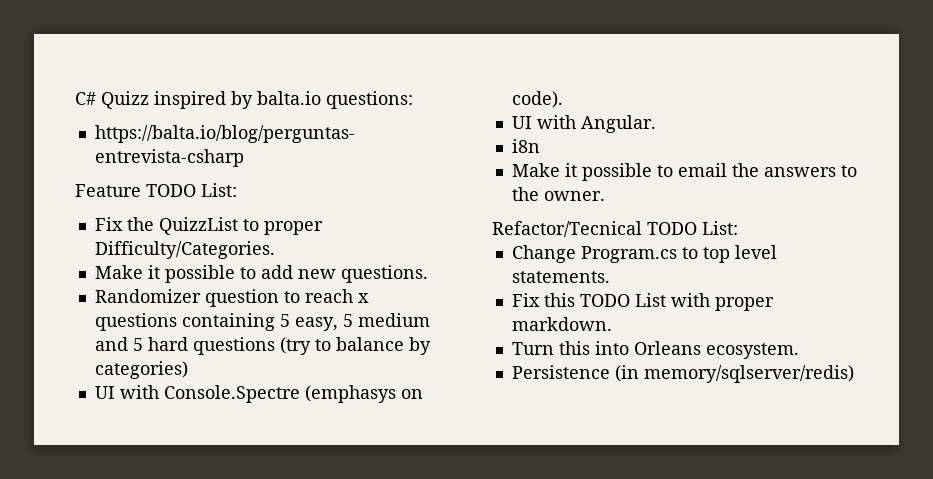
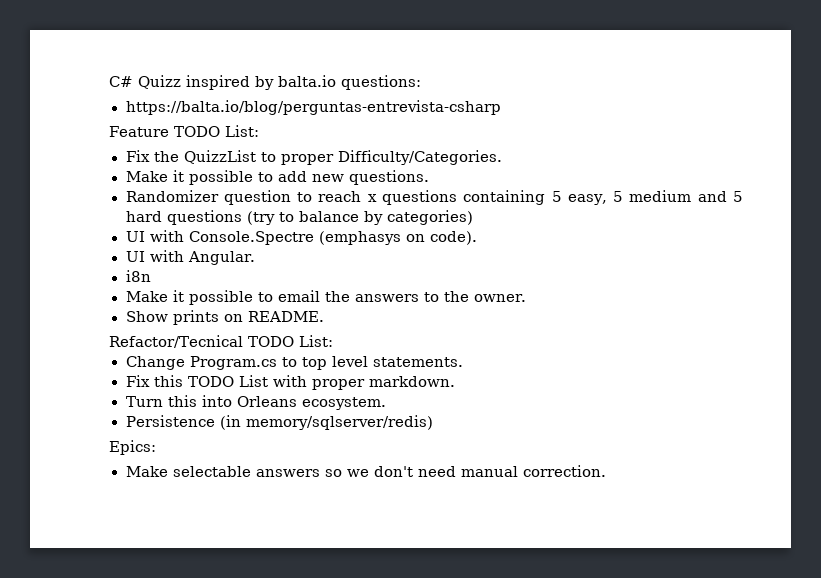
+ Show prints on README.
+ Epics:
+ Make selectable answers so we don't need manual correction.

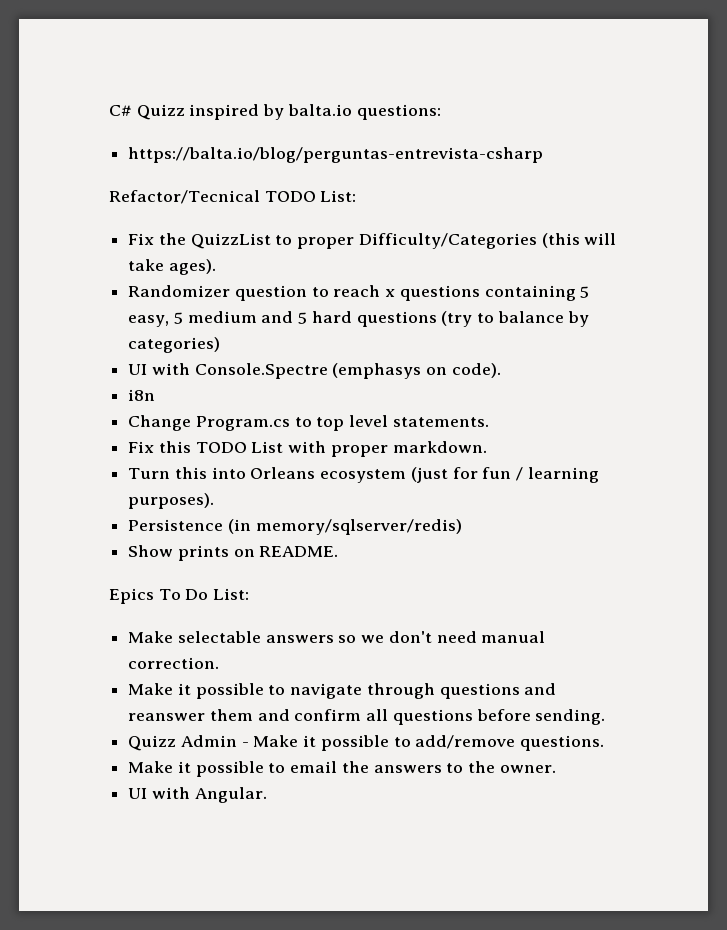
- Feature TODO List:
+ Refactor/Tecnical TODO List:
- Fix the QuizzList to proper Difficulty/Categories.
- Make it possible to add new questions.
+ Fix the QuizzList to proper Difficulty/Categories (this will take ages).
- UI with Angular.
  i8n
- Make it possible to email the answers to the owner.
- Show prints on README.
- Refactor/Tecnical TODO List:
- Turn this into Orleans ecosystem.
+ Turn this into Orleans ecosystem (just for fun / learning purposes).
  Persistence (in memory/sqlserver/redis)
- Epics:
+ Show prints on README.
+ Epics To Do List:
+ Make it possible to navigate through questions and reanswer them and confirm all questions before sending.
+ Quizz Admin - Make it possible to add/remove questions.
+ Make it possible to email the answers to the owner.
+ UI with Angular.

